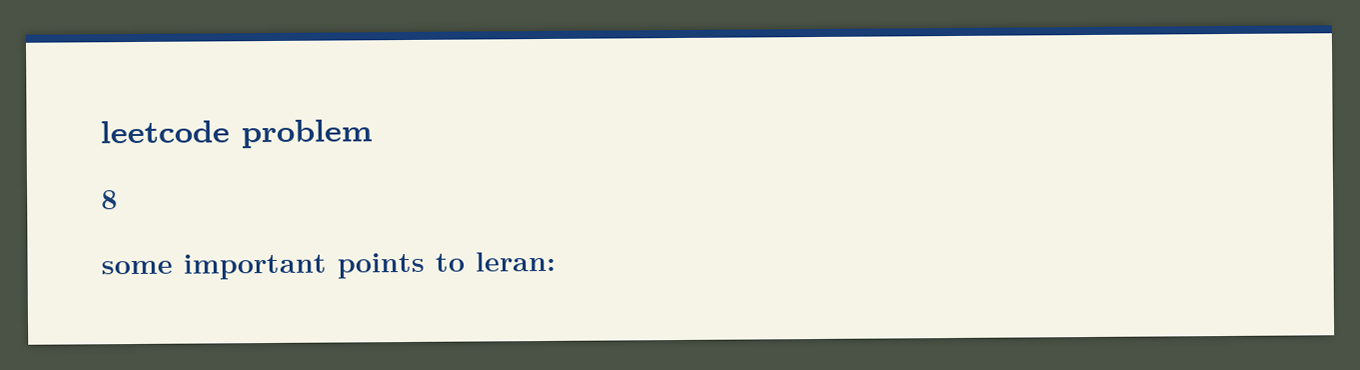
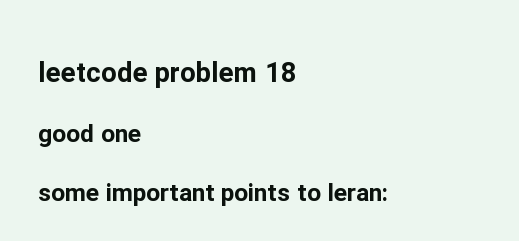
- leetcode problem
- 8
+ leetcode problem 18
+ good one

